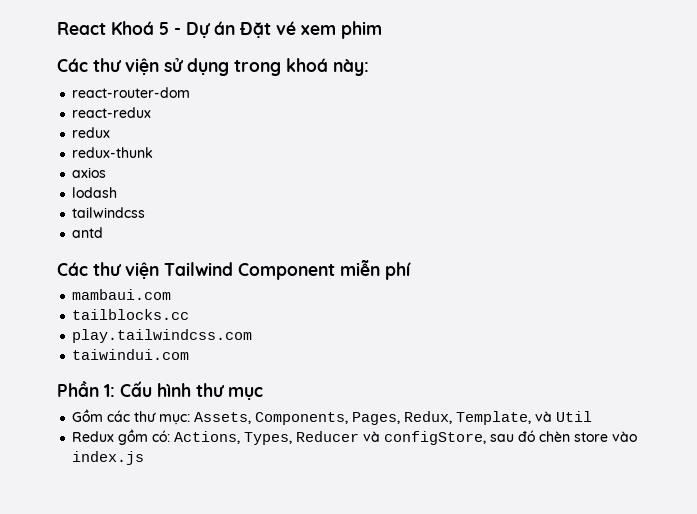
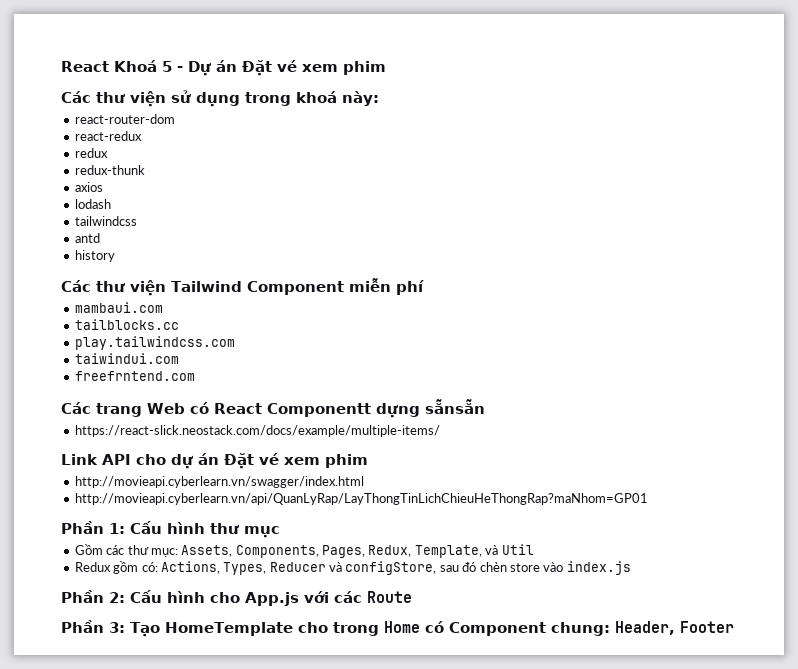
+ history
+ freefrntend.com
+ Các trang Web có React Componentt dựng sẵnsẵn
+ https://react-slick.neostack.com/docs/example/multiple-items/
+ Link API cho dự án Đặt vé xem phim
+ http://movieapi.cyberlearn.vn/swagger/index.html
+ http://movieapi.cyberlearn.vn/api/QuanLyRap/LayThongTinLichChieuHeThongRap?maNhom=GP01
+ Phần 2: Cấu hình cho App.js với các Route
+ Phần 3: Tạo HomeTemplate cho trong Home có Component chung: Header, Footer

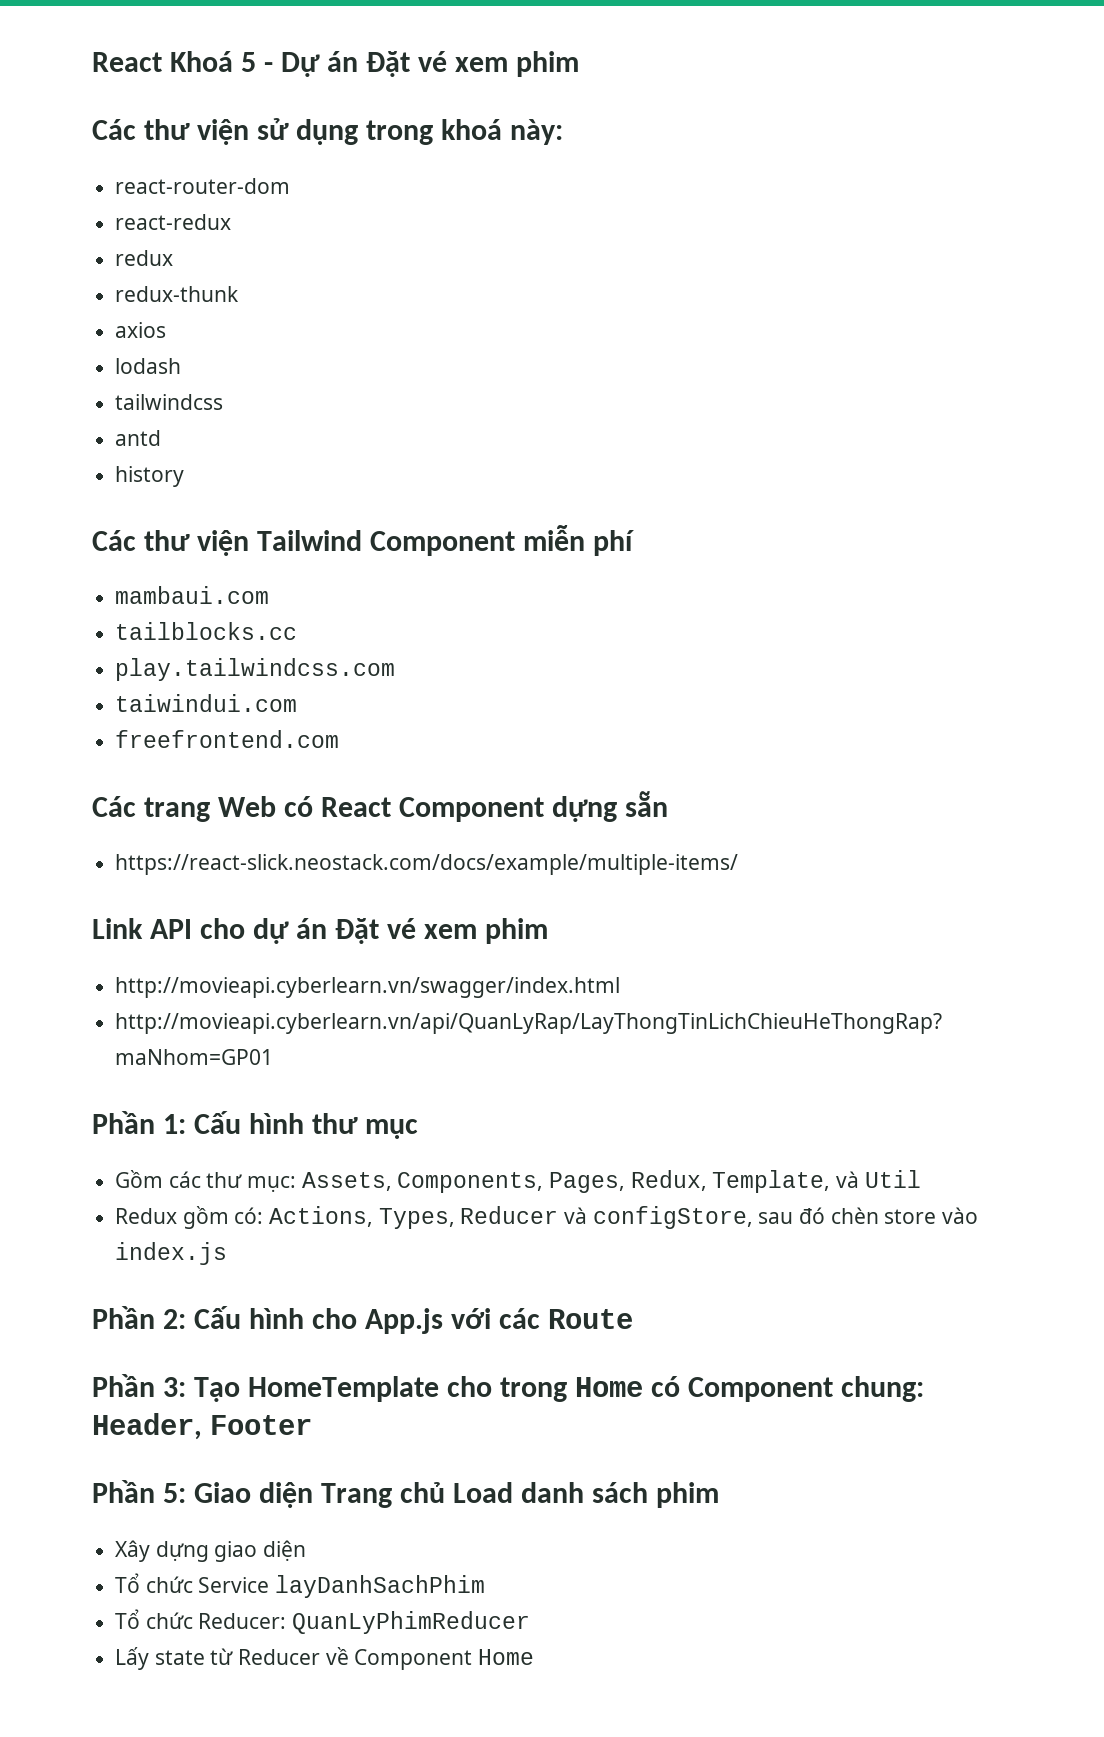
- freefrntend.com
+ freefrontend.com
- Các trang Web có React Componentt dựng sẵnsẵn
+ Các trang Web có React Component dựng sẵn
+ Phần 5: Giao diện Trang chủ Load danh sách phim
+ Xây dựng giao diện
+ Tổ chức Service layDanhSachPhim
+ Tổ chức Reducer: QuanLyPhimReducer
+ Lấy state từ Reducer về Component Home

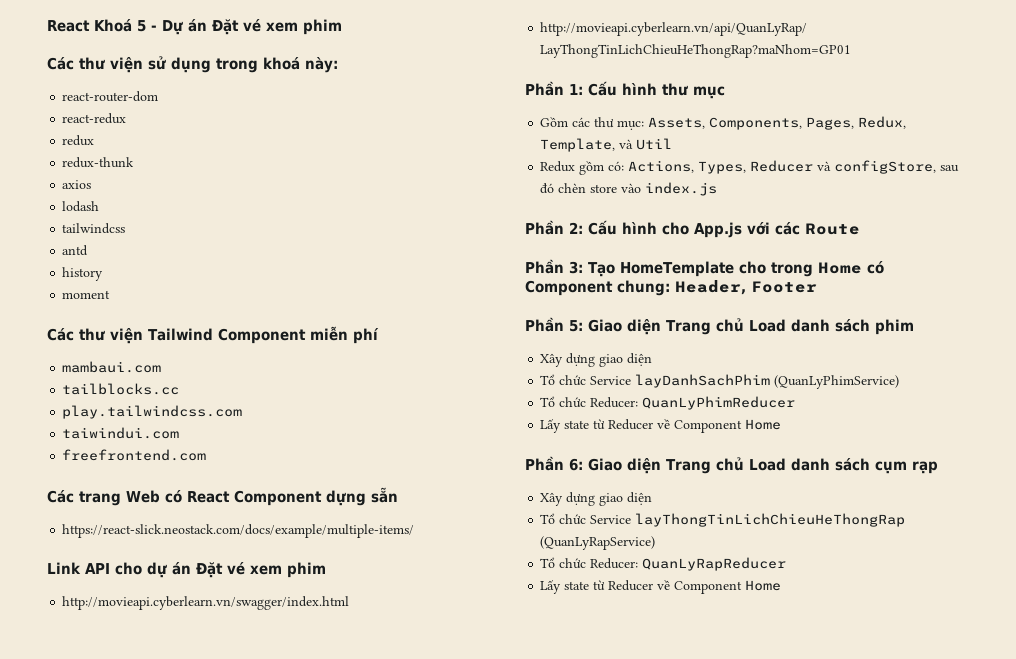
+ moment
- Tổ chức Service layDanhSachPhim
+ Tổ chức Service layDanhSachPhim (QuanLyPhimService)
+ Phần 6: Giao diện Trang chủ Load danh sách cụm rạp
+ Xây dựng giao diện
+ Tổ chức Service layThongTinLichChieuHeThongRap (QuanLyRapService)
+ Tổ chức Reducer: QuanLyRapReducer
+ Lấy state từ Reducer về Component Home

